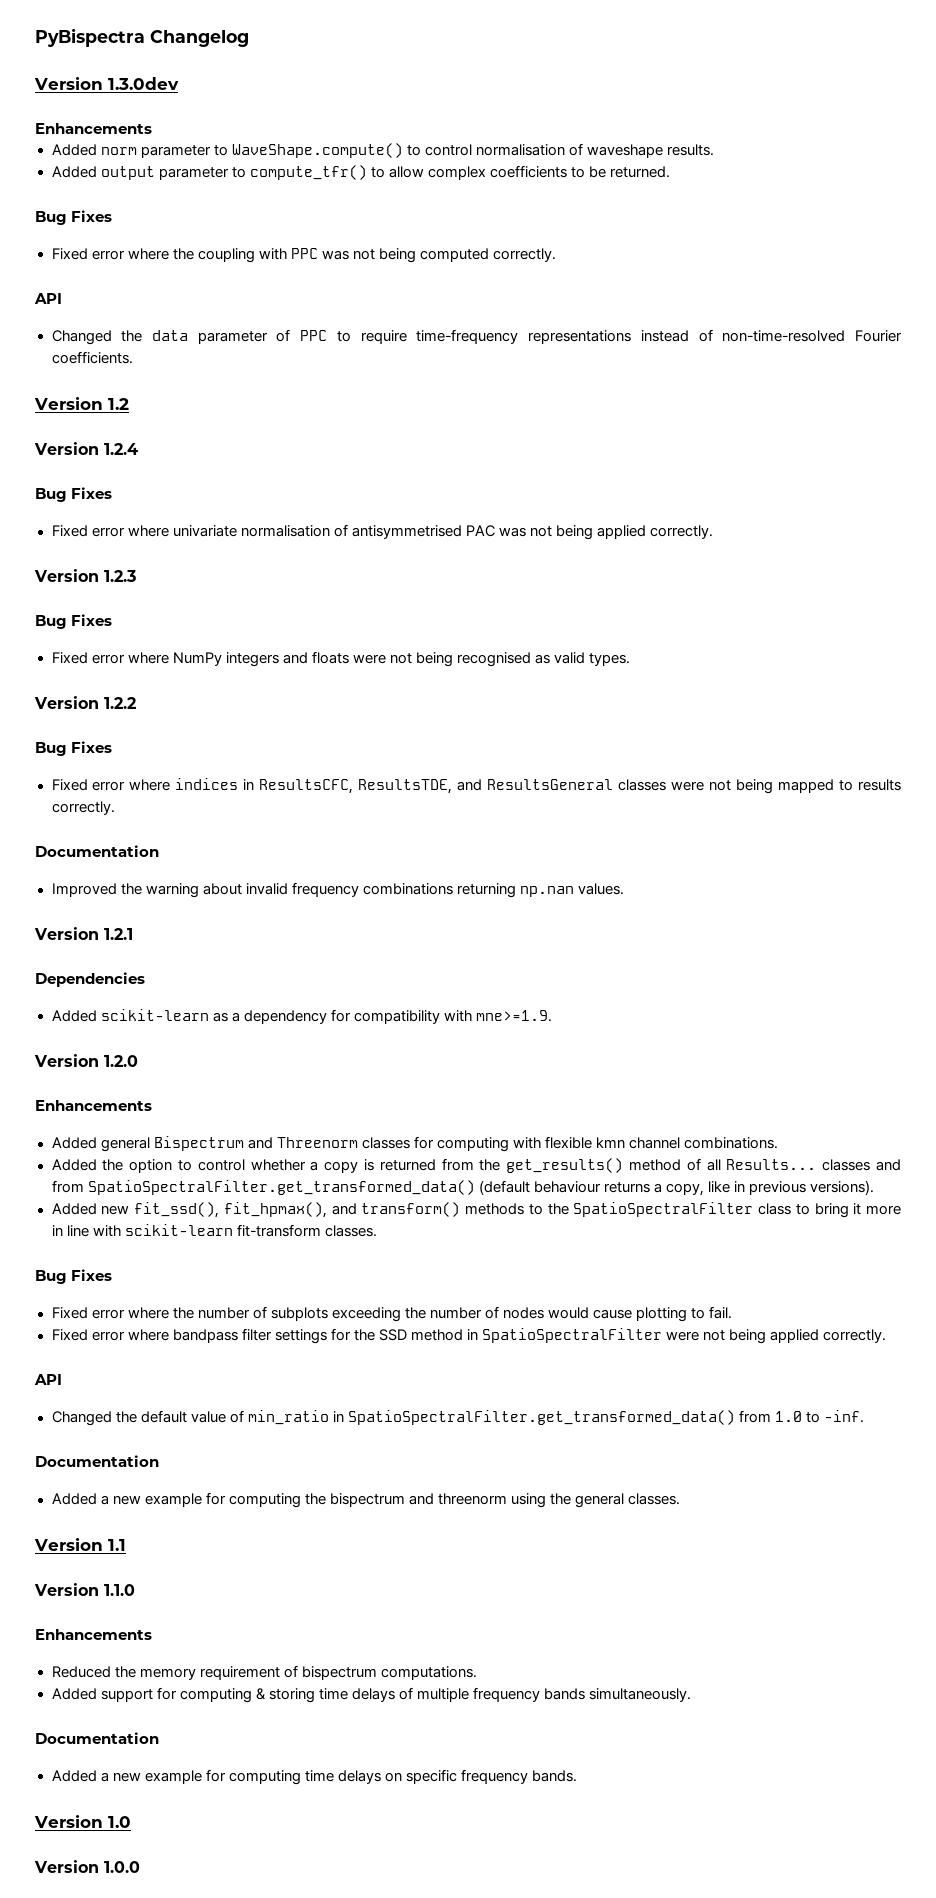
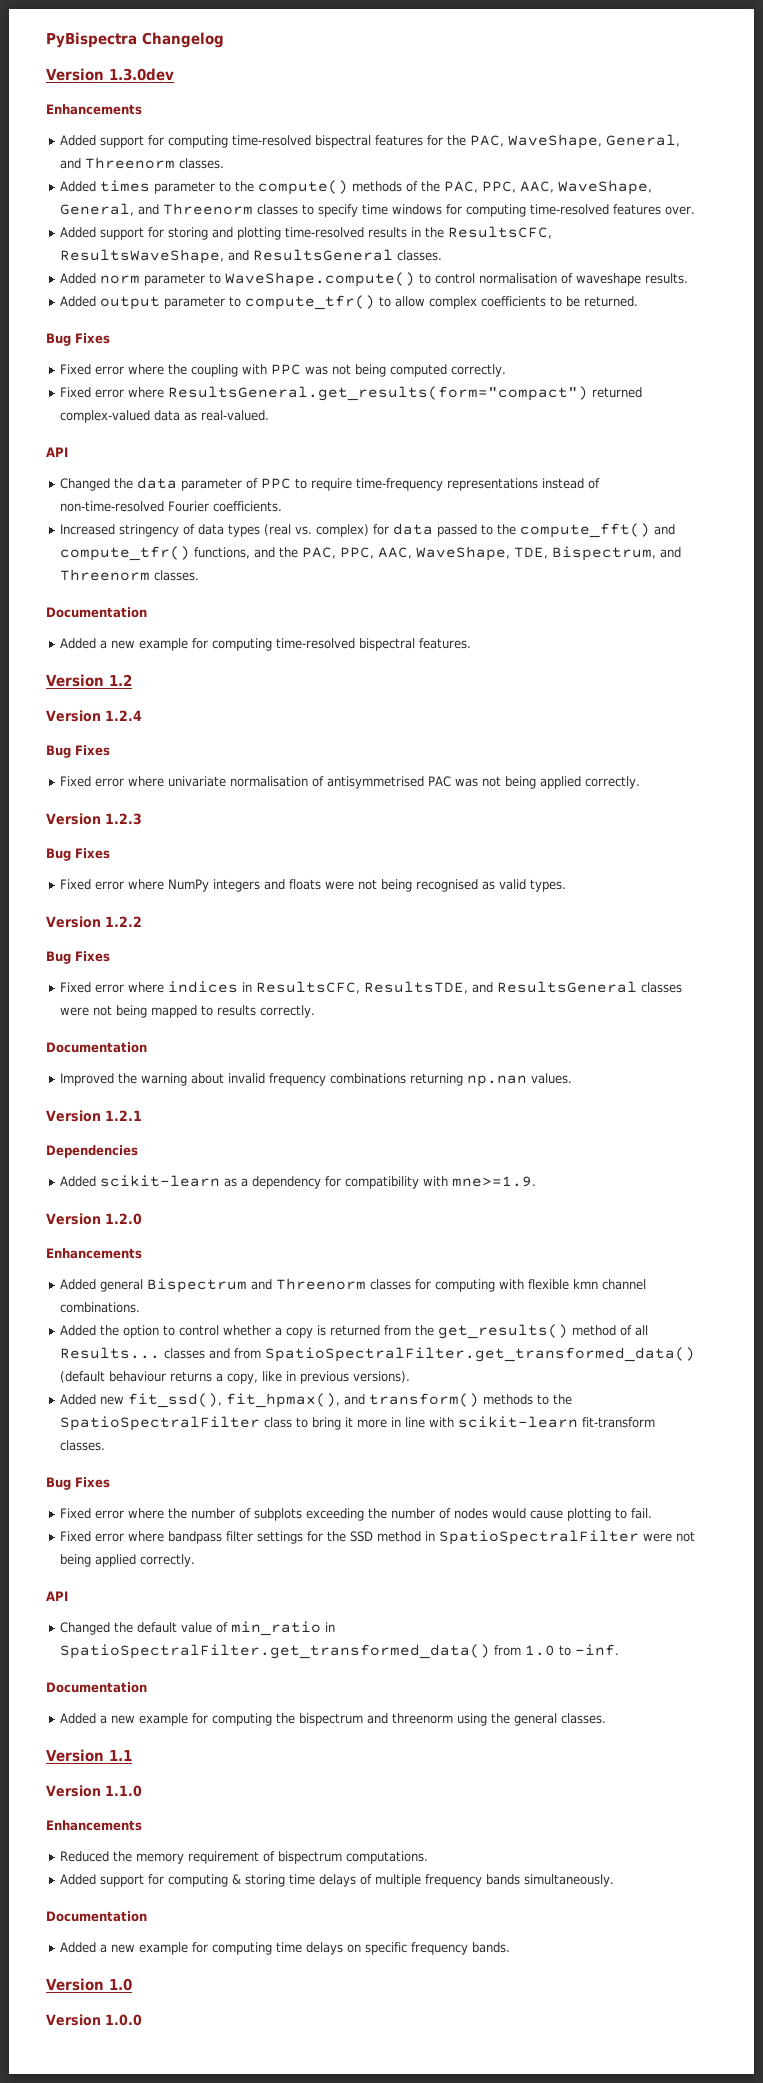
+ Added support for computing time-resolved bispectral features for the PAC, WaveShape, General, and Threenorm classes.
+ Added times parameter to the compute() methods of the PAC, PPC, AAC, WaveShape, General, and Threenorm classes to specify time windows for computing time-resolved features over.
+ Added support for storing and plotting time-resolved results in the ResultsCFC, ResultsWaveShape, and ResultsGeneral classes.
+ Fixed error where ResultsGeneral.get_results(form="compact") returned complex-valued data as real-valued.
+ Increased stringency of data types (real vs. complex) for data passed to the compute_fft() and compute_tfr() functions, and the PAC, PPC, AAC, WaveShape, TDE, Bispectrum, and Threenorm classes.
+ Documentation
+ Added a new example for computing time-resolved bispectral features.

